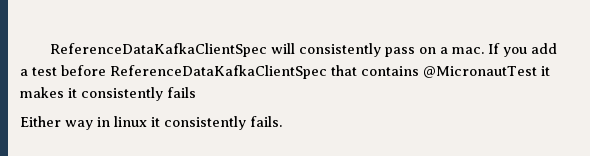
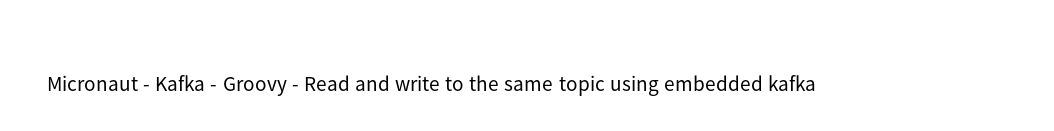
- ReferenceDataKafkaClientSpec will consistently pass on a mac. If you add a test before ReferenceDataKafkaClientSpec that contains @MicronautTest it makes it consistently fails
- Either way in linux it consistently fails.
+ Micronaut - Kafka - Groovy - Read and write to the same topic using embedded kafka

